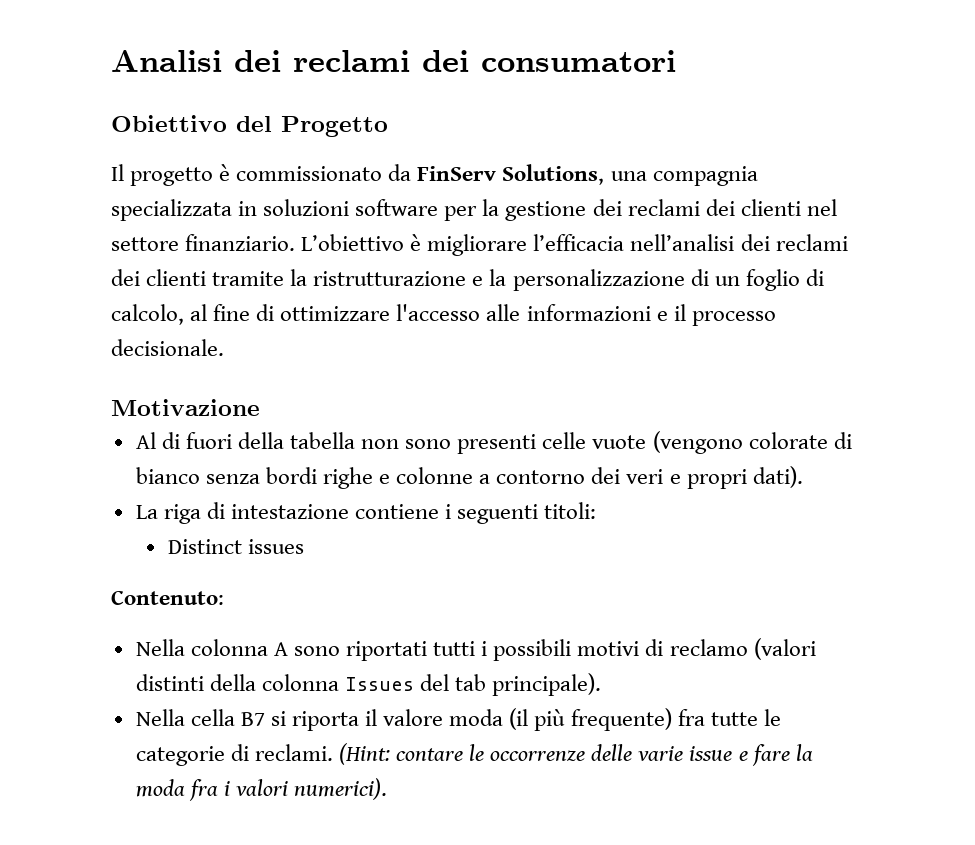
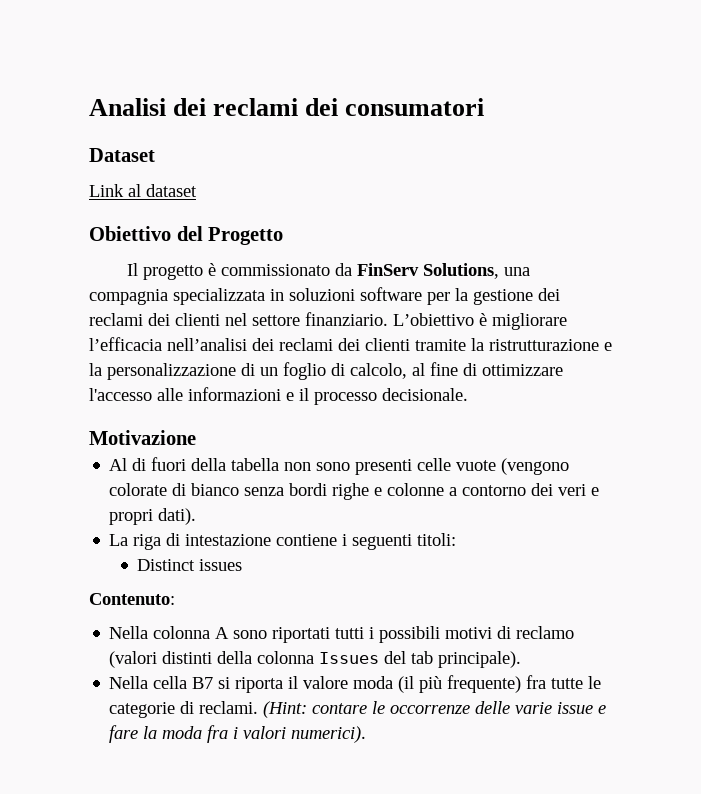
+ Dataset
+ Link al dataset

